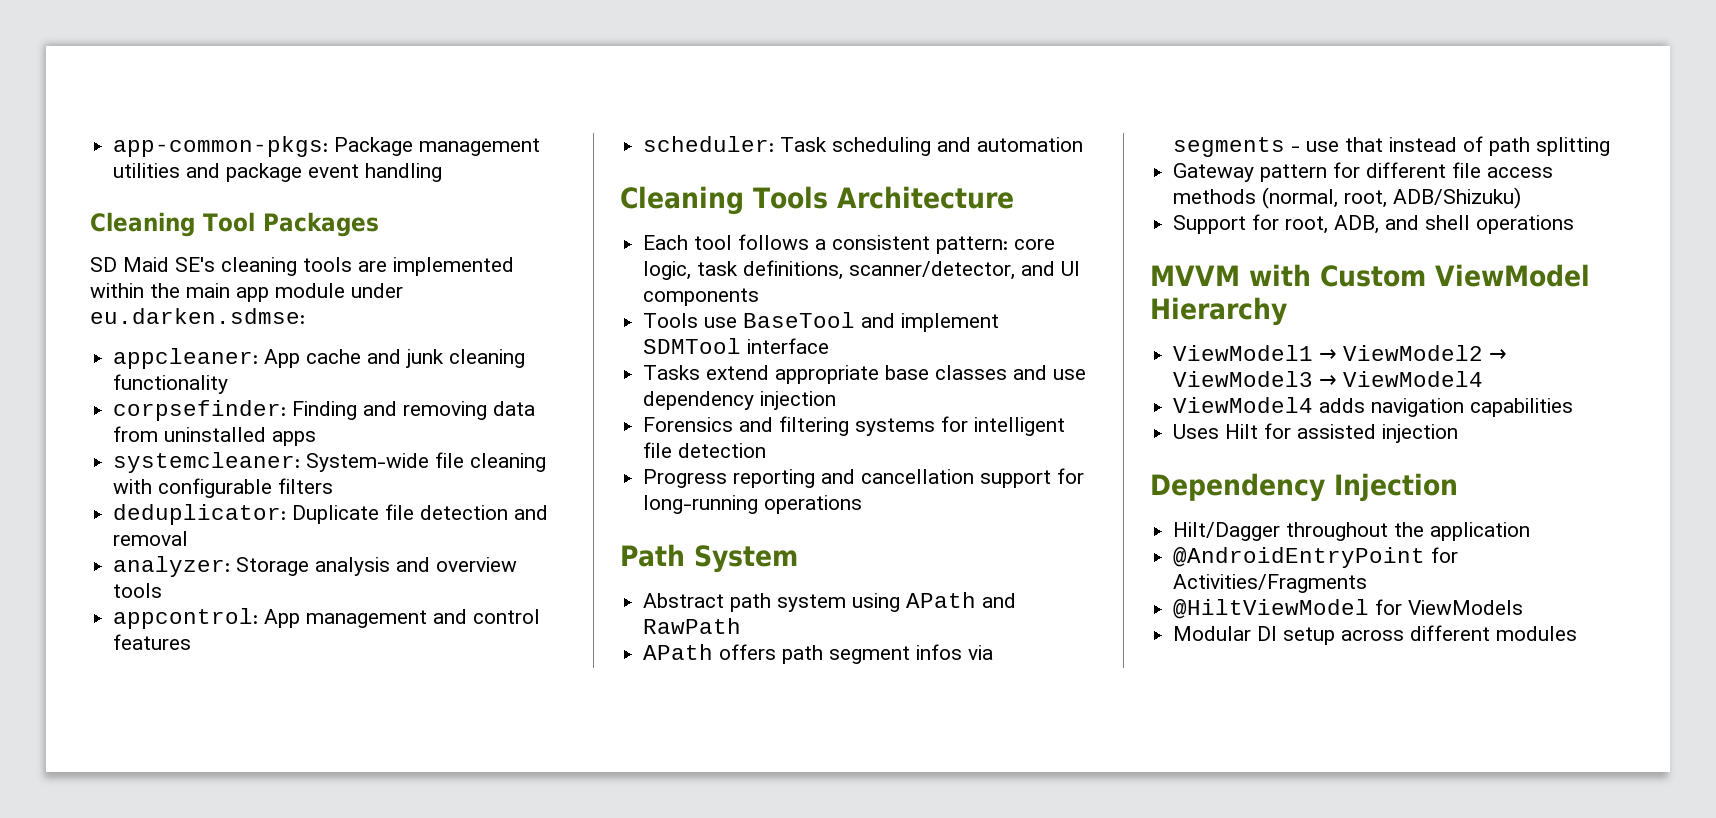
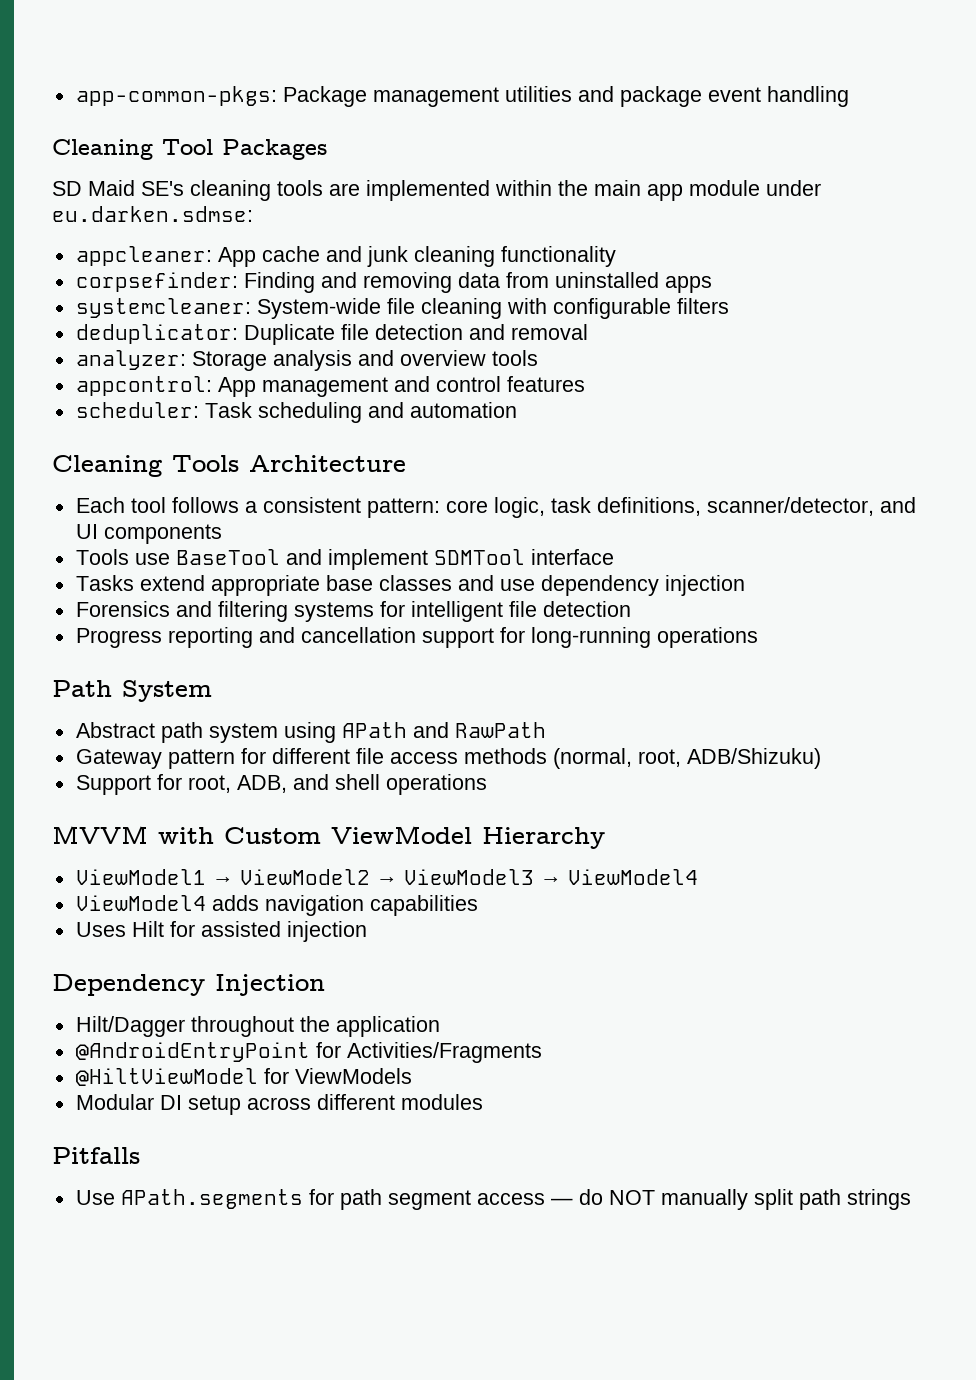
- APath offers path segment infos via segments - use that instead of path splitting
+ Pitfalls
+ Use APath.segments for path segment access — do NOT manually split path strings

